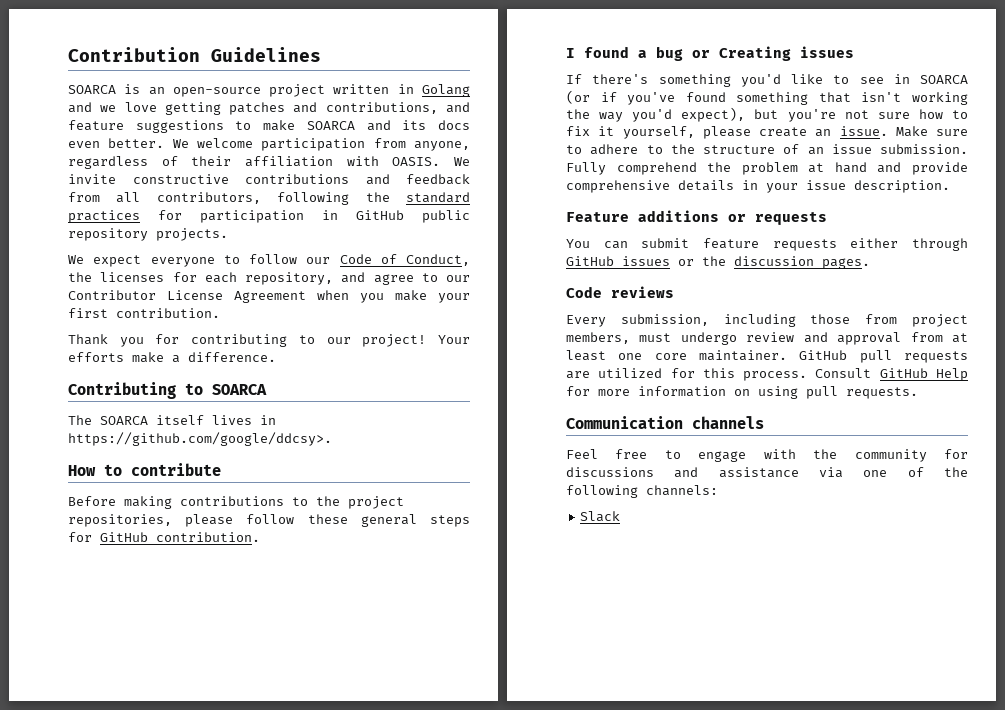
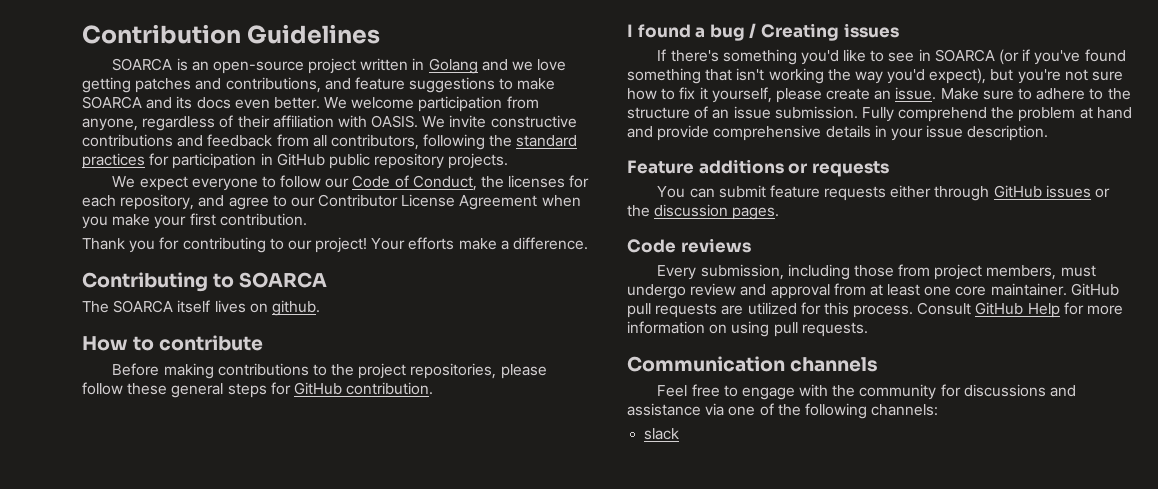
- The SOARCA itself lives in https://github.com/google/ddcsy>.
+ The SOARCA itself lives on github.
- I found a bug or Creating issues
+ I found a bug / Creating issues
- Slack
+ slack

